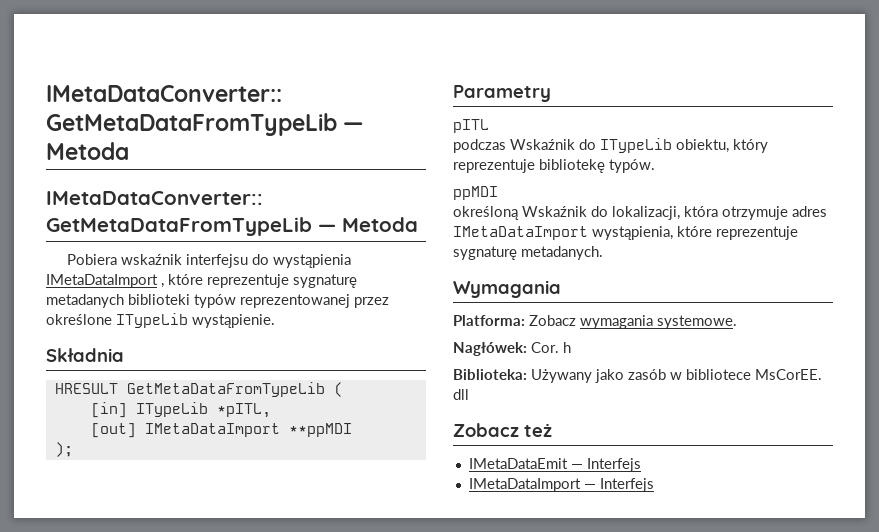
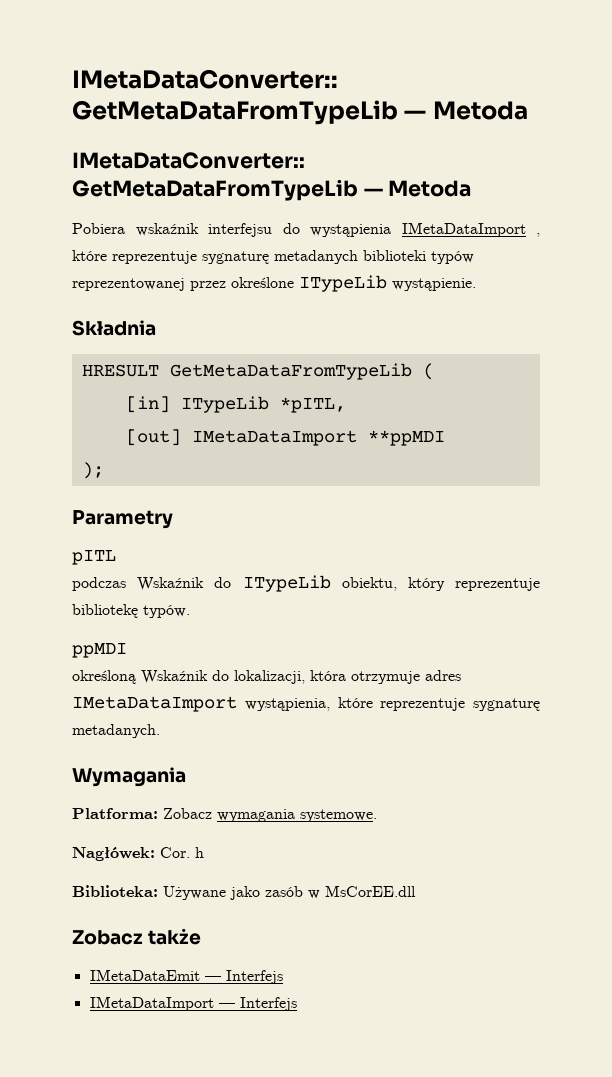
- Biblioteka: Używany jako zasób w bibliotece MsCorEE. dll
- Zobacz też
+ Biblioteka: Używane jako zasób w MsCorEE.dll
+ Zobacz także

